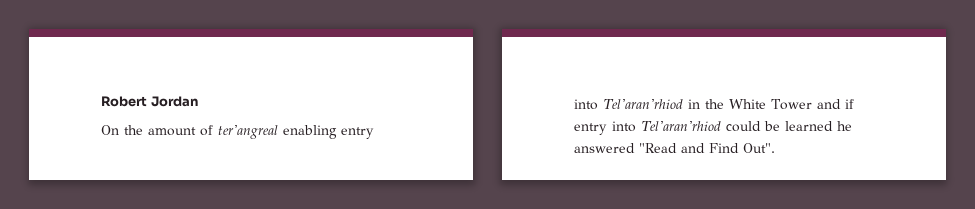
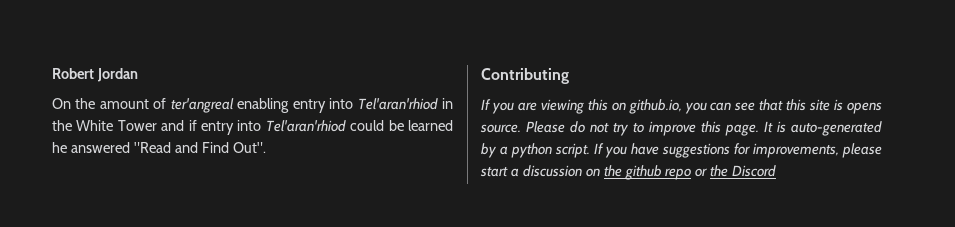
+ Contributing
+ If you are viewing this on github.io, you can see that this site is opens source. Please do not try to improve this page. It is auto-generated by a python script. If you have suggestions for improvements, please start a discussion on the github repo or the Discord

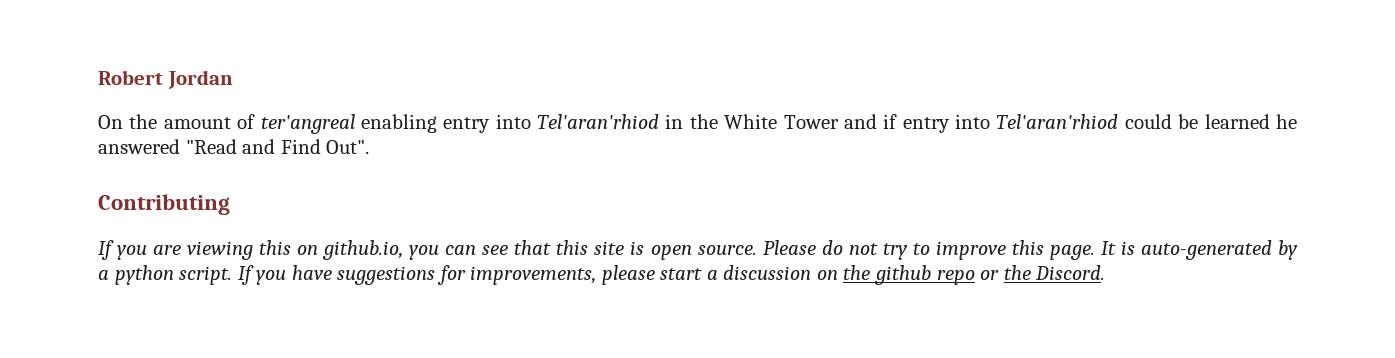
- If you are viewing this on github.io, you can see that this site is opens source.
+ If you are viewing this on github.io, you can see that this site is open source.
- If you have suggestions for improvements, please start a discussion on the github repo or the Discord
+ If you have suggestions for improvements, please start a discussion on the github repo or the Discord.

